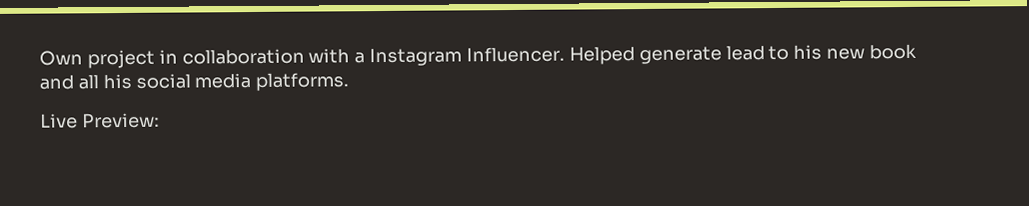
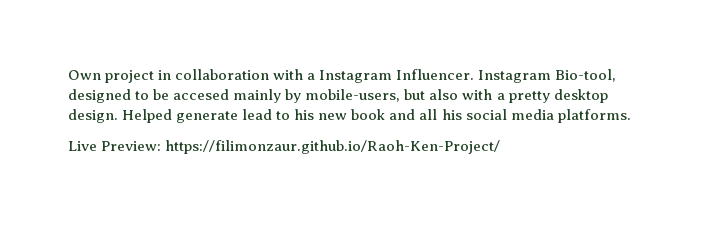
+ Instagram Bio-tool, designed to be accesed mainly by mobile-users, but also with a pretty desktop design.
- Live Preview:
+ Live Preview: https://filimonzaur.github.io/Raoh-Ken-Project/

